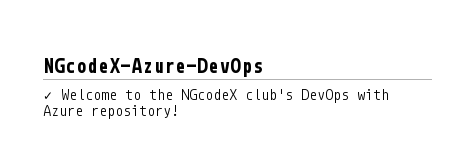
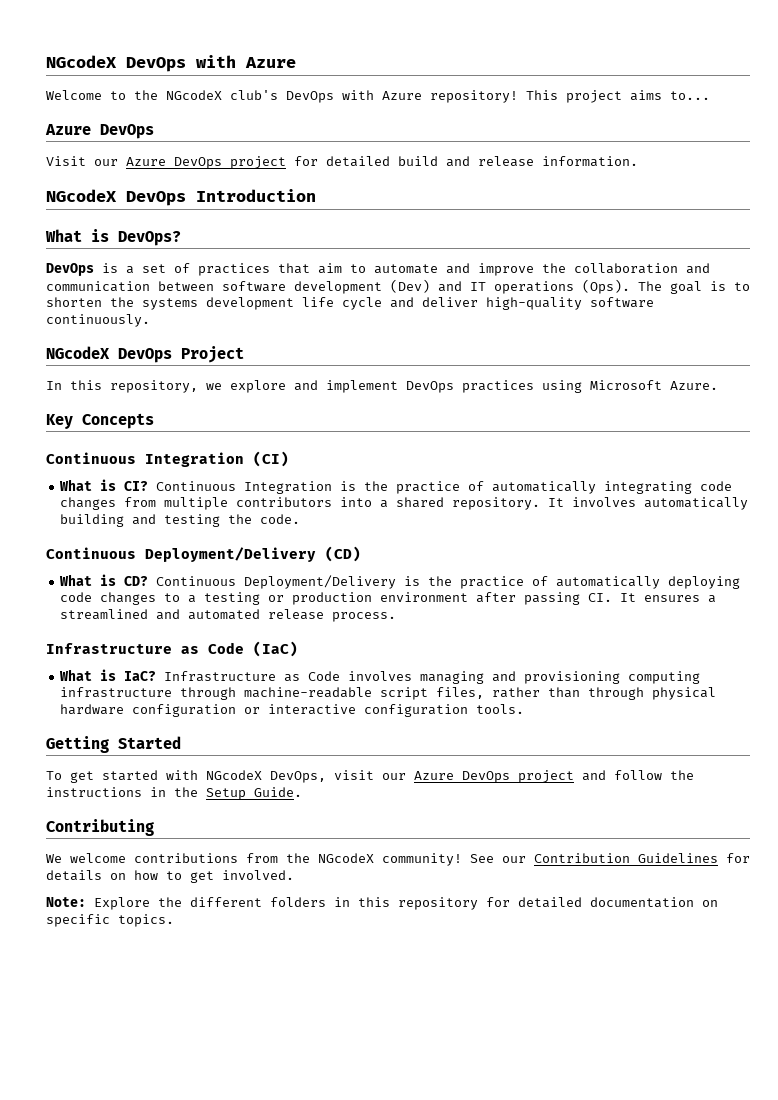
- NGcodeX-Azure-DevOps
- ✓ Welcome to the NGcodeX club's DevOps with Azure repository!
+ NGcodeX DevOps with Azure
+ Welcome to the NGcodeX club's DevOps with Azure repository!
+ This project aims to...
+ Azure DevOps
+ Visit our Azure DevOps project for detailed build and release information.
+ NGcodeX DevOps Introduction
+ What is DevOps?
+ DevOps is a set of practices that aim to automate and improve the collaboration and communication between software development (Dev) and IT operations (Ops). The goal is to shorten the systems development life cycle and deliver high-quality software continuously.
+ NGcodeX DevOps Project
+ In this repository, we explore and implement DevOps practices using Microsoft Azure.
+ Key Concepts
+ Continuous Integration (CI)
+ What is CI? Continuous Integration is the practice of automatically integrating code changes from multiple contributors into a shared repository. It involves automatically building and testing the code.
+ Continuous Deployment/Delivery (CD)
+ What is CD? Continuous Deployment/Delivery is the practice of automatically deploying code changes to a testing or production environment after passing CI. It ensures a streamlined and automated release process.
+ Infrastructure as Code (IaC)
+ What is IaC? Infrastructure as Code involves managing and provisioning computing infrastructure through machine-readable script files, rather than through physical hardware configuration or interactive configuration tools.
+ Getting Started
+ To get started with NGcodeX DevOps, visit our Azure DevOps project and follow the instructions in the Setup Guide.
+ Contributing
+ We welcome contributions from the NGcodeX community! See our Contribution Guidelines for details on how to get involved.
+ Note: Explore the different folders in this repository for detailed documentation on specific topics.

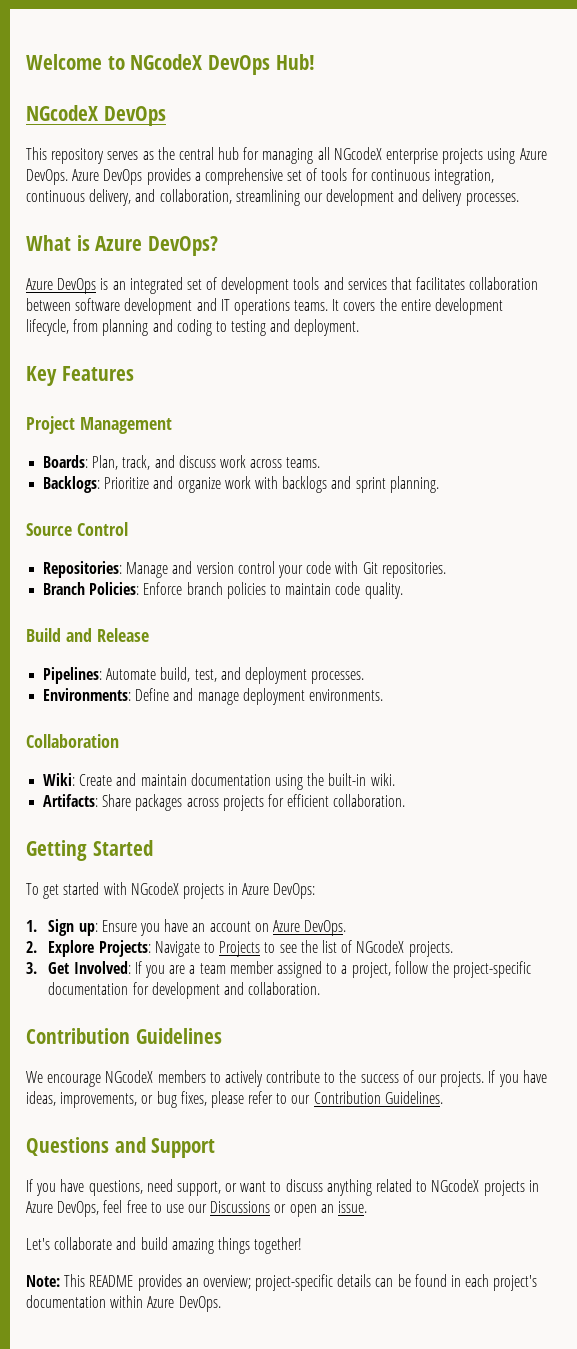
- NGcodeX DevOps with Azure
- Welcome to the NGcodeX club's DevOps with Azure repository! This project aims to...
- Azure DevOps
- Visit our Azure DevOps project for detailed build and release information.
- NGcodeX DevOps Introduction
- What is DevOps?
- DevOps is a set of practices that aim to automate and improve the collaboration and communication between software development (Dev) and IT operations (Ops). The goal is to shorten the systems development life cycle and deliver high-quality software continuously.
- NGcodeX DevOps Project
- In this repository, we explore and implement DevOps practices using Microsoft Azure.
- Key Concepts
- Continuous Integration (CI)
- What is CI? Continuous Integration is the practice of automatically integrating code changes from multiple contributors into a shared repository. It involves automatically building and testing the code.
- Continuous Deployment/Delivery (CD)
- What is CD? Continuous Deployment/Delivery is the practice of automatically deploying code changes to a testing or production environment after passing CI. It ensures a streamlined and automated release process.
- Infrastructure as Code (IaC)
- What is IaC? Infrastructure as Code involves managing and provisioning computing infrastructure through machine-readable script files, rather than through physical hardware configuration or interactive configuration tools.
+ Welcome to NGcodeX DevOps Hub!
+ NGcodeX DevOps
+ This repository serves as the central hub for managing all NGcodeX enterprise projects using Azure DevOps. Azure DevOps provides a comprehensive set of tools for continuous integration, continuous delivery, and collaboration, streamlining our development and delivery processes.
+ What is Azure DevOps?
+ Azure DevOps is an integrated set of development tools and services that facilitates collaboration between software development and IT operations teams. It covers the entire development lifecycle, from planning and coding to testing and deployment.
+ Key Features
+ Project Management
+ Boards: Plan, track, and discuss work across teams.
+ Backlogs: Prioritize and organize work with backlogs and sprint planning.
+ Source Control
+ Repositories: Manage and version control your code with Git repositories.
+ Branch Policies: Enforce branch policies to maintain code quality.
+ Build and Release
+ Pipelines: Automate build, test, and deployment processes.
+ Environments: Define and manage deployment environments.
+ Collaboration
+ Wiki: Create and maintain documentation using the built-in wiki.
+ Artifacts: Share packages across projects for efficient collaboration.
- To get started with NGcodeX DevOps, visit our Azure DevOps project and follow the instructions in the Setup Guide.
- Contributing
- We welcome contributions from the NGcodeX community! See our Contribution Guidelines for details on how to get involved.
- Note: Explore the different folders in this repository for detailed documentation on specific topics.
+ To get started with NGcodeX projects in Azure DevOps:
+ 1. Sign up: Ensure you have an account on Azure DevOps.
+ 2. Explore Projects: Navigate to Projects to see the list of NGcodeX projects.
+ 3. Get Involved: If you are a team member assigned to a project, follow the project-specific documentation for development and collaboration.
+ Contribution Guidelines
+ We encourage NGcodeX members to actively contribute to the success of our projects. If you have ideas, improvements, or bug fixes, please refer to our Contribution Guidelines.
+ Questions and Support
+ If you have questions, need support, or want to discuss anything related to NGcodeX projects in Azure DevOps, feel free to use our Discussions or open an issue.
+ Let's collaborate and build amazing things together!
+ Note: This README provides an overview; project-specific details can be found in each project's documentation within Azure DevOps.

